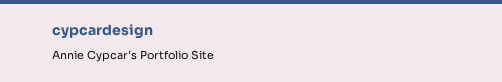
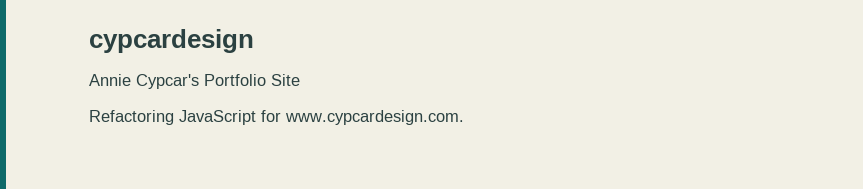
+ Refactoring JavaScript for www.cypcardesign.com.

